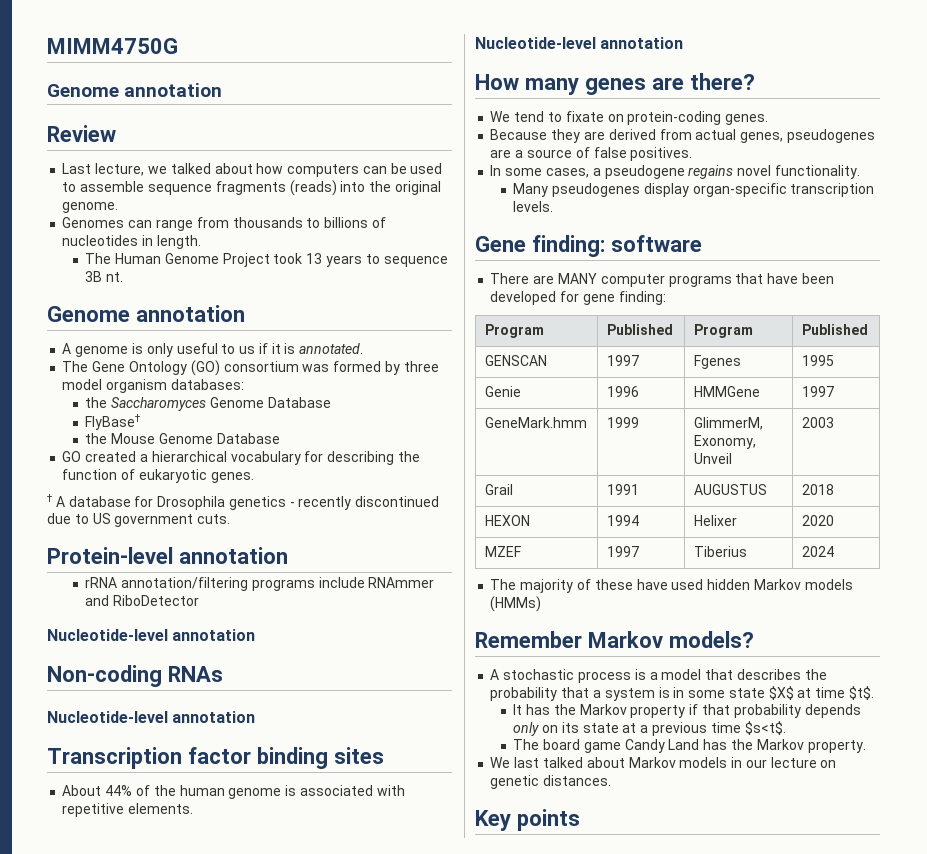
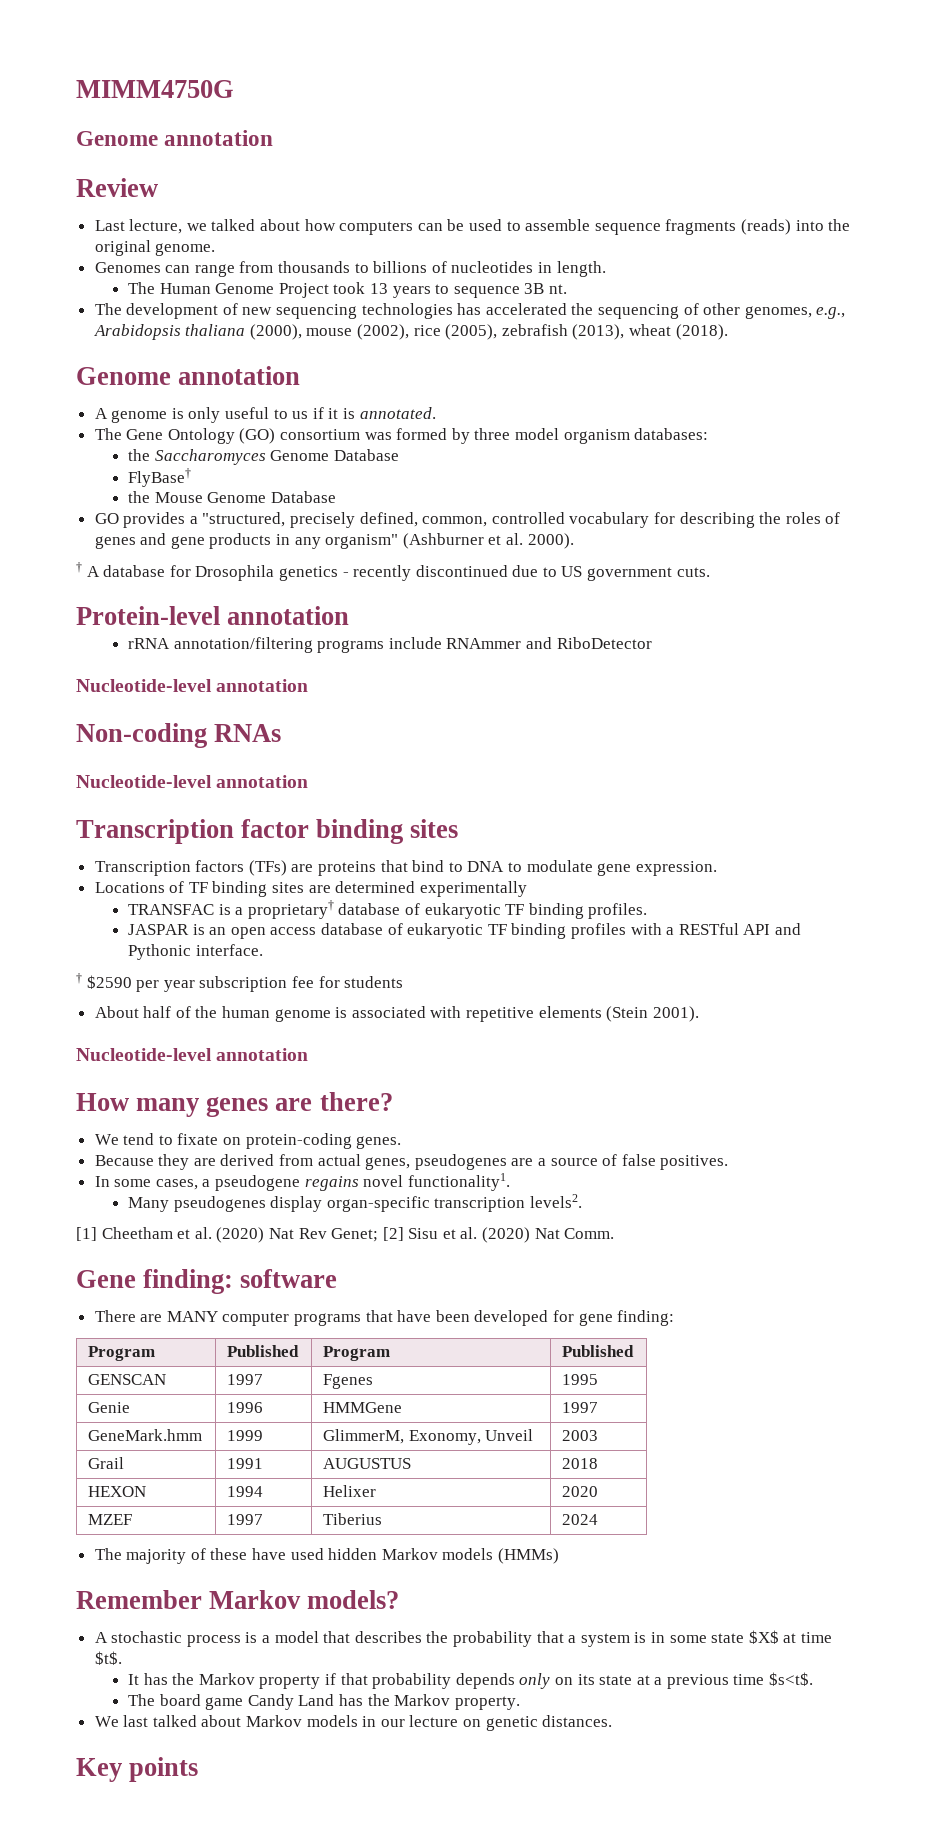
+ The development of new sequencing technologies has accelerated the sequencing of other genomes, e.g., Arabidopsis thaliana (2000), mouse (2002), rice (2005), zebrafish (2013), wheat (2018).
- GO created a hierarchical vocabulary for describing the function of eukaryotic genes.
+ GO provides a "structured, precisely defined, common, controlled vocabulary for describing the roles of genes and gene products in any organism" (Ashburner et al. 2000).
+ Transcription factors (TFs) are proteins that bind to DNA to modulate gene expression.
+ Locations of TF binding sites are determined experimentally
+ TRANSFAC is a proprietary† database of eukaryotic TF binding profiles.
+ JASPAR is an open access database of eukaryotic TF binding profiles with a RESTful API and Pythonic interface.
+ † $2590 per year subscription fee for students
- About 44% of the human genome is associated with repetitive elements.
+ About half of the human genome is associated with repetitive elements (Stein 2001).
- In some cases, a pseudogene regains novel functionality.
+ In some cases, a pseudogene regains novel functionality1.
- Many pseudogenes display organ-specific transcription levels.
+ Many pseudogenes display organ-specific transcription levels2.
+ [1] Cheetham et al. (2020) Nat Rev Genet; [2] Sisu et al. (2020) Nat Comm.

